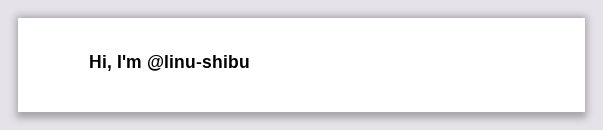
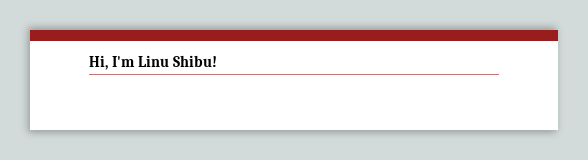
- Hi, I'm @linu-shibu
+ Hi, I'm Linu Shibu!

